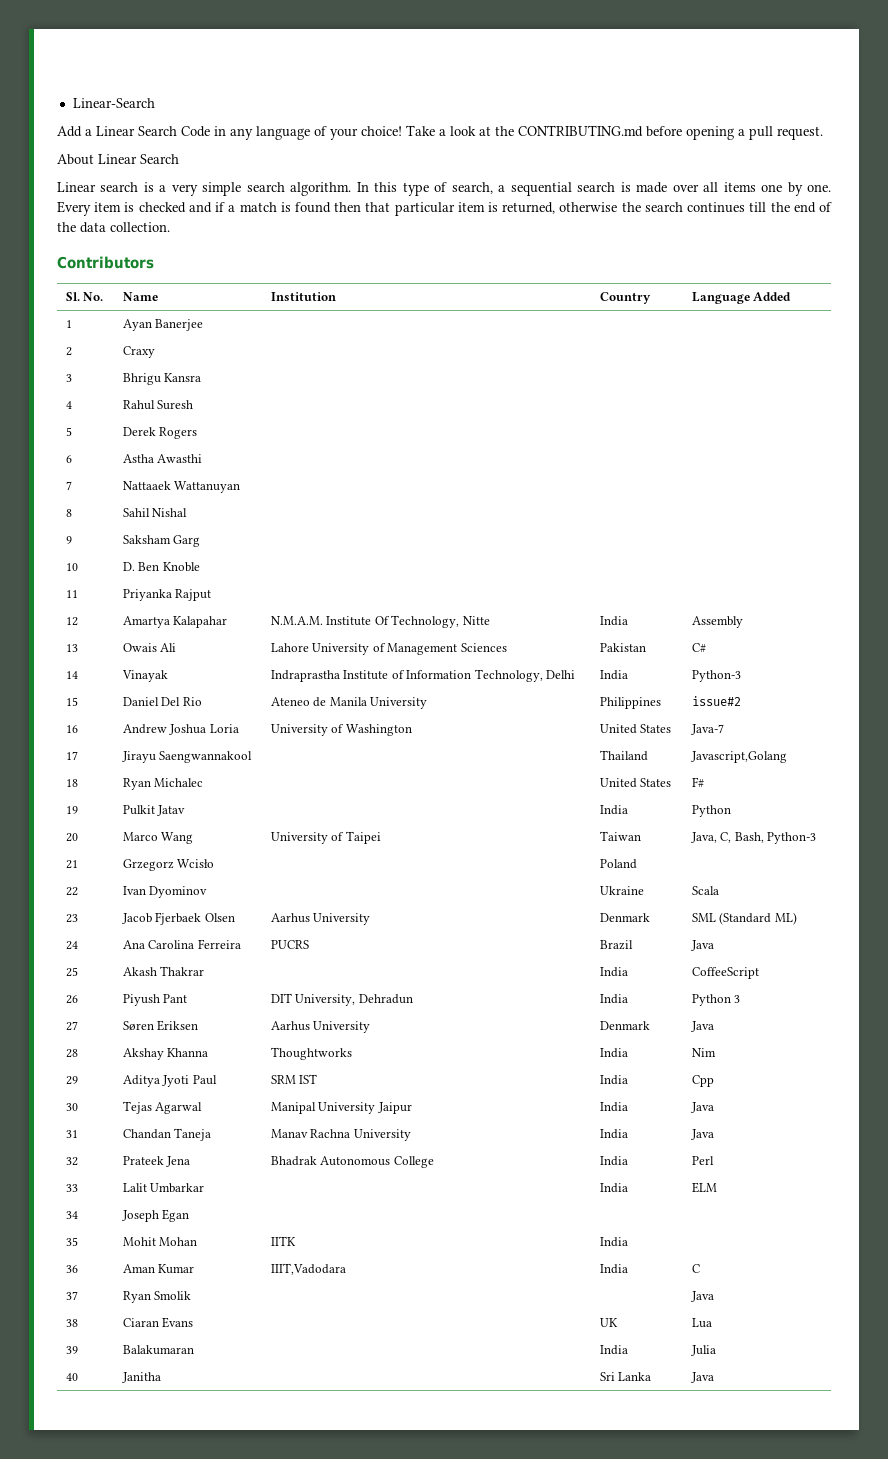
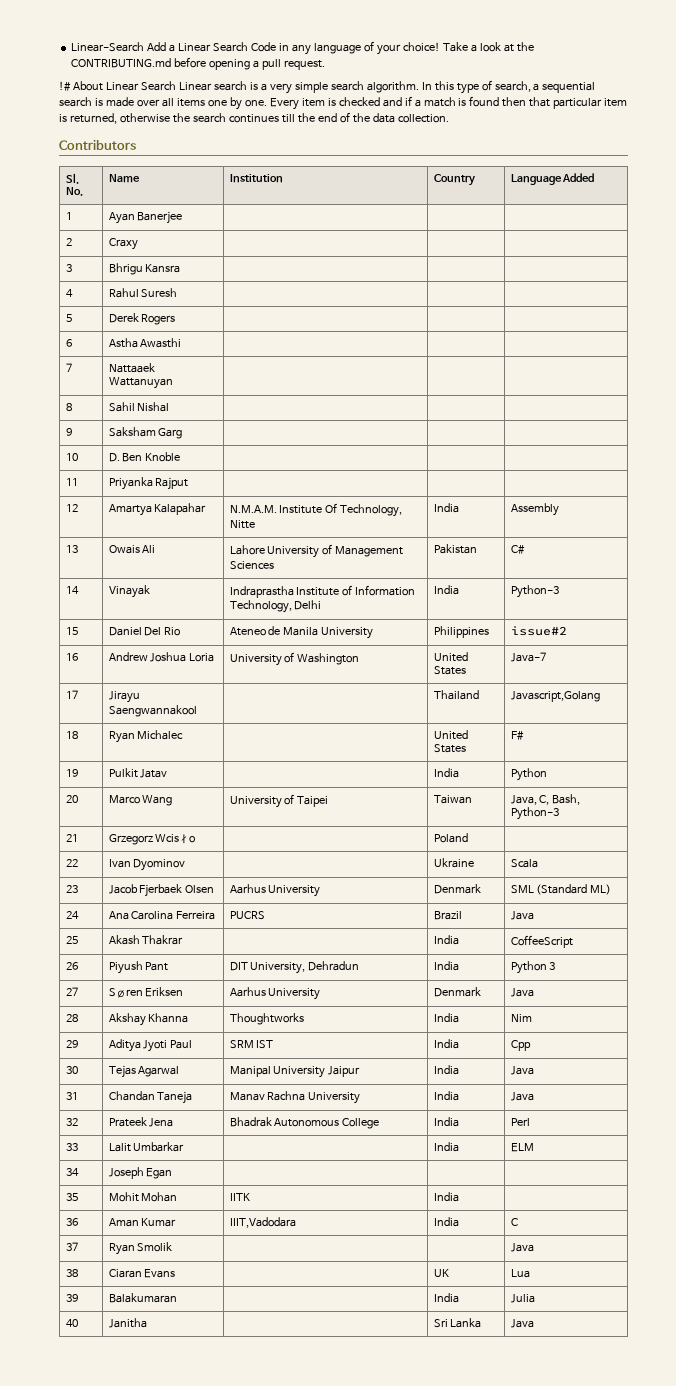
- Linear-Search
- Add a Linear Search Code in any language of your choice!
+ Linear-Search Add a Linear Search Code in any language of your choice!
- About Linear Search
- Linear search is a very simple search algorithm.
+ !# About Linear Search Linear search is a very simple search algorithm.

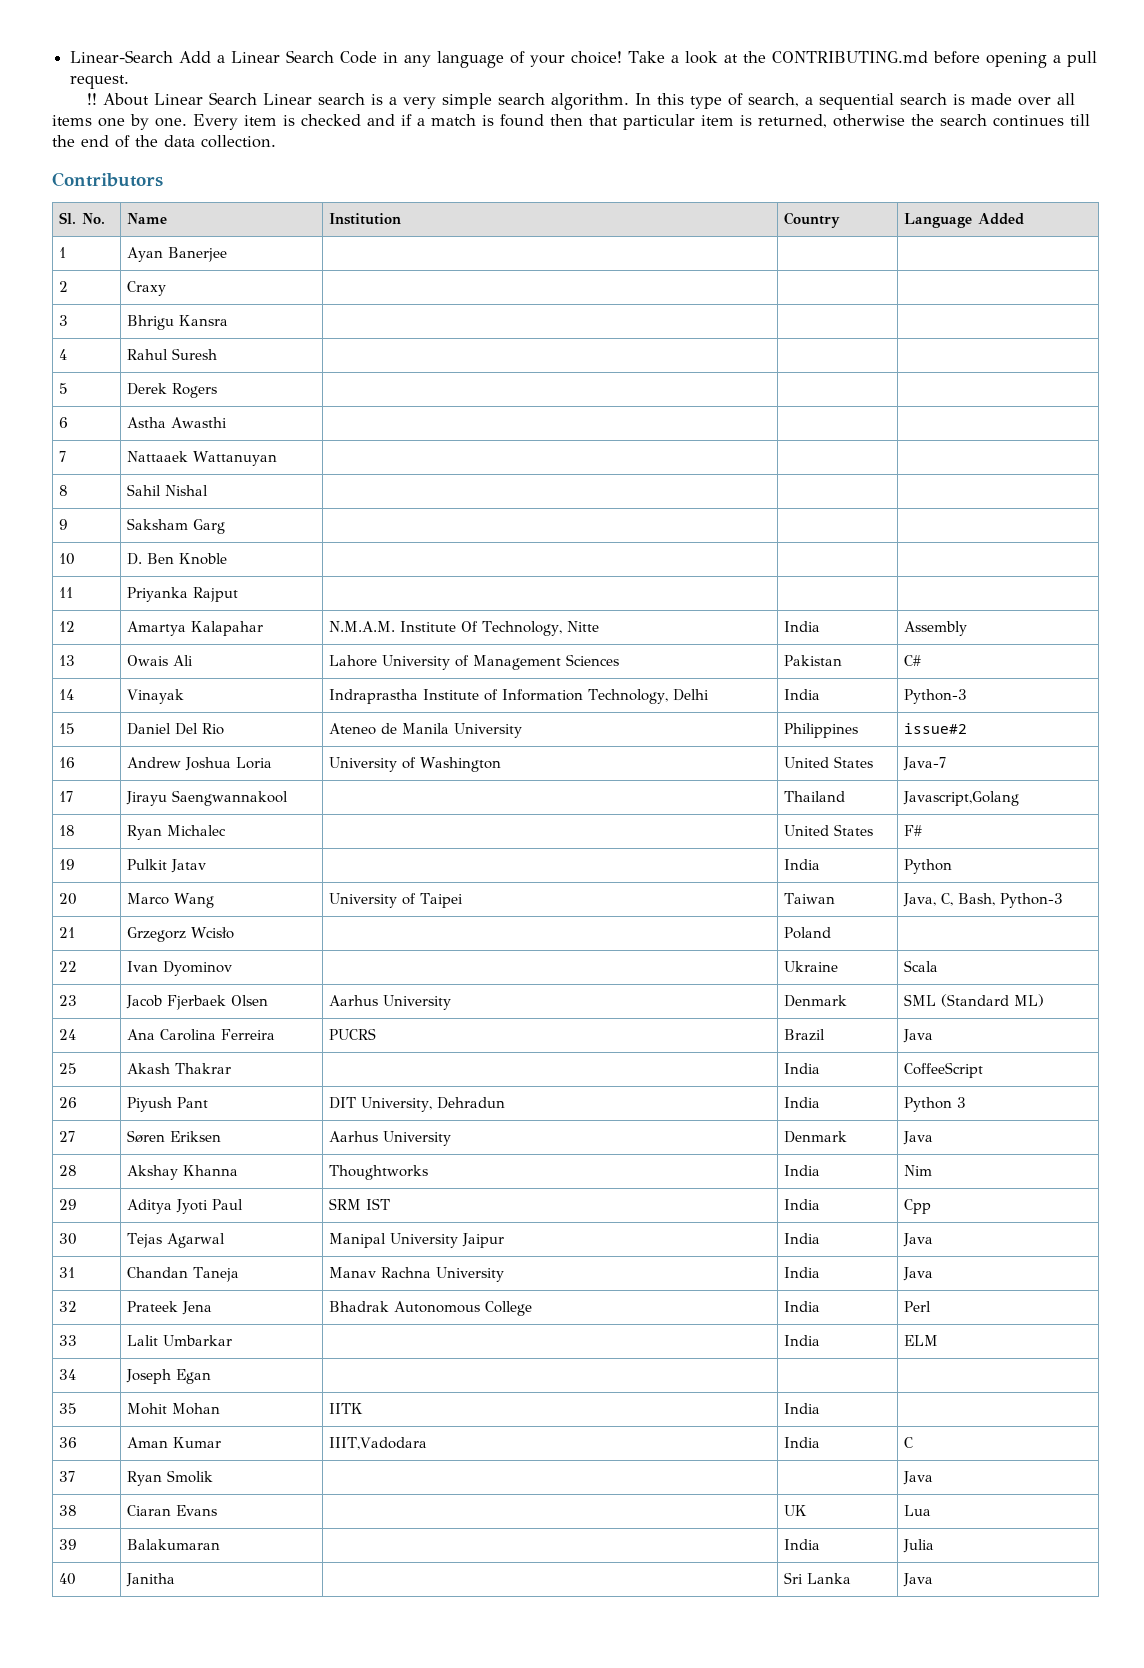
- !# About Linear Search Linear search is a very simple search algorithm.
+ !! About Linear Search Linear search is a very simple search algorithm.

